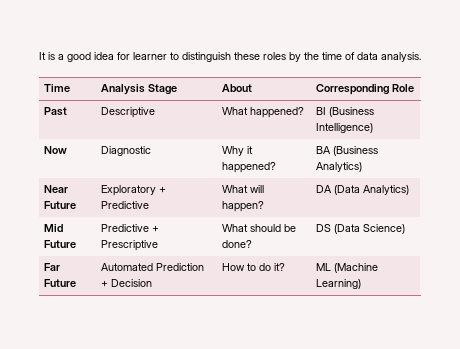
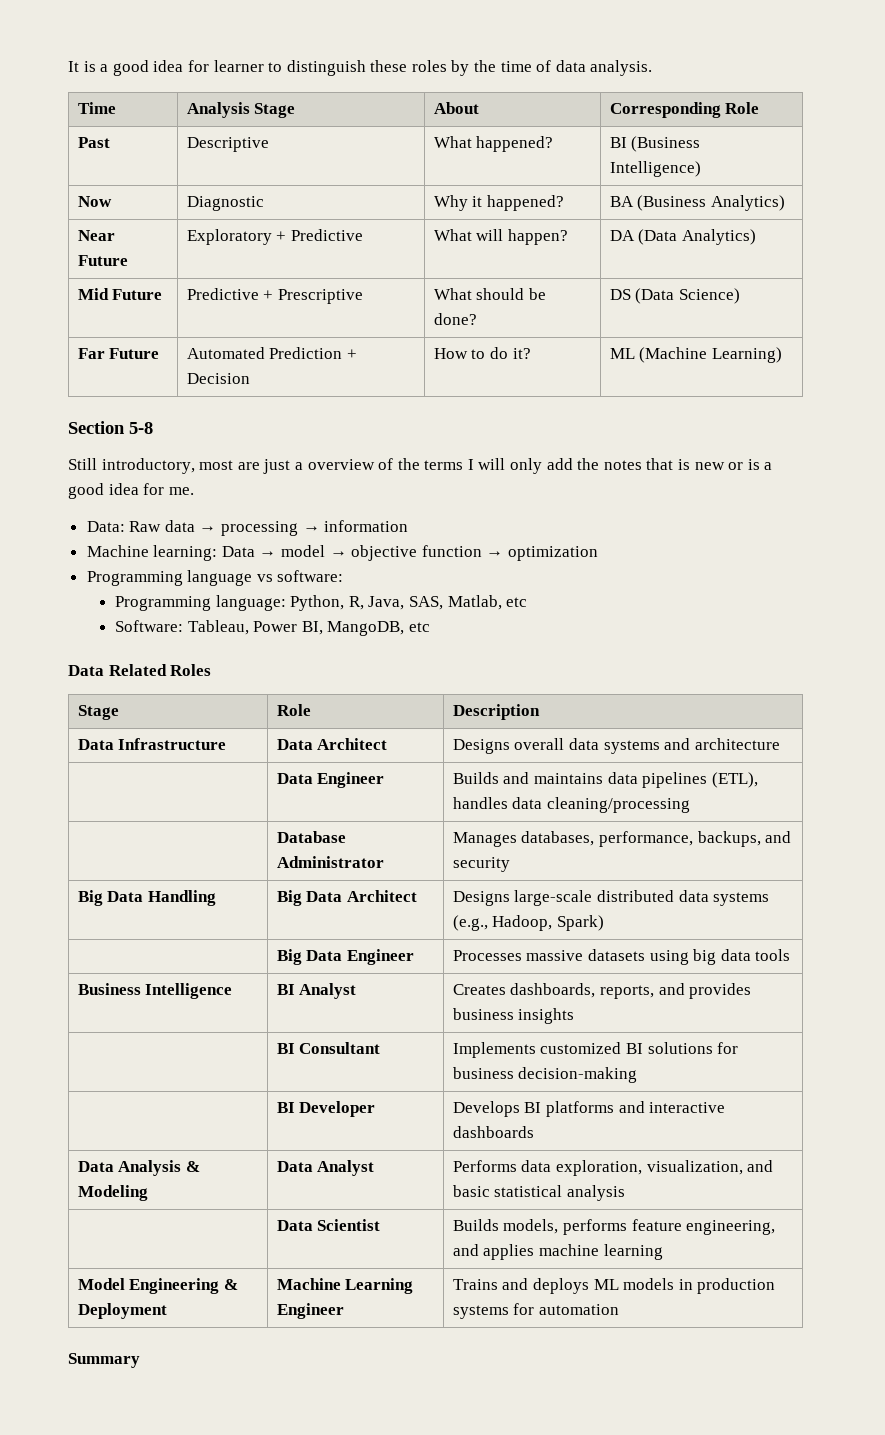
+ Section 5-8
+ Still introductory, most are just a overview of the terms I will only add the notes that is new or is a good idea for me.
+ Data: Raw data → processing → information
+ Machine learning: Data → model → objective function → optimization
+ Programming language vs software:
+ Programming language: Python, R, Java, SAS, Matlab, etc
+ Software: Tableau, Power BI, MangoDB, etc
+ Data Related Roles
+ Stage | Role | Description
+ Data Infrastructure | Data Architect | Designs overall data systems and architecture
+ | Data Engineer | Builds and maintains data pipelines (ETL), handles data cleaning/processing
+ | Database Administrator | Manages databases, performance, backups, and security
+ Big Data Handling | Big Data Architect | Designs large-scale distributed data systems (e.g., Hadoop, Spark)
+ | Big Data Engineer | Processes massive datasets using big data tools
+ Business Intelligence | BI Analyst | Creates dashboards, reports, and provides business insights
+ | BI Consultant | Implements customized BI solutions for business decision-making
+ | BI Developer | Develops BI platforms and interactive dashboards
+ Data Analysis & Modeling | Data Analyst | Performs data exploration, visualization, and basic statistical analysis
+ | Data Scientist | Builds models, performs feature engineering, and applies machine learning
+ Model Engineering & Deployment | Machine Learning Engineer | Trains and deploys ML models in production systems for automation
+ Summary

